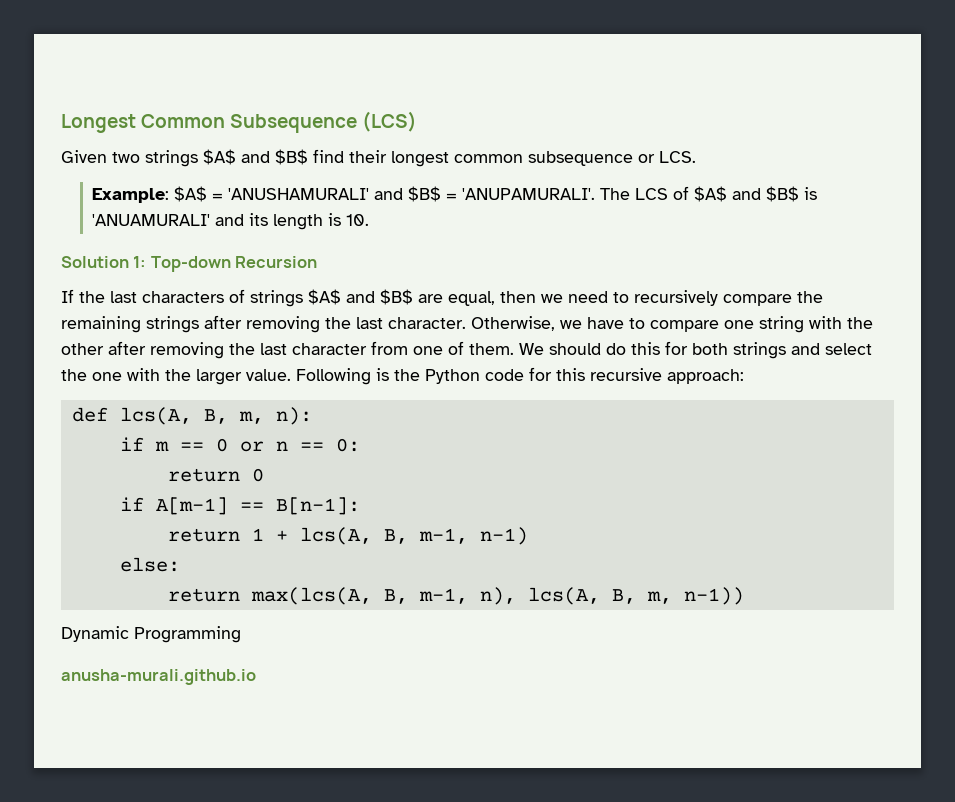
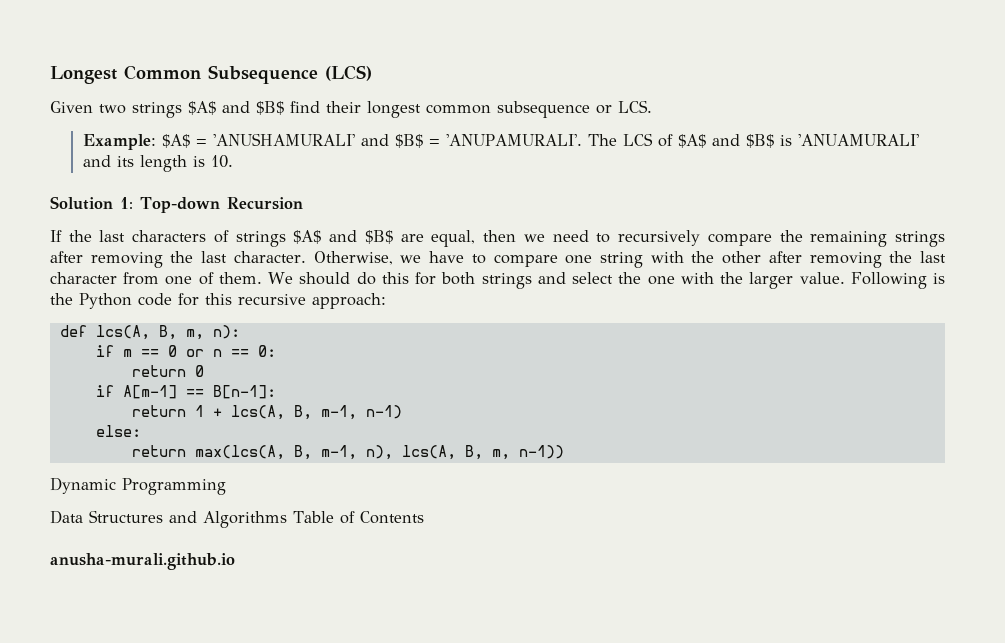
+ Data Structures and Algorithms Table of Contents

